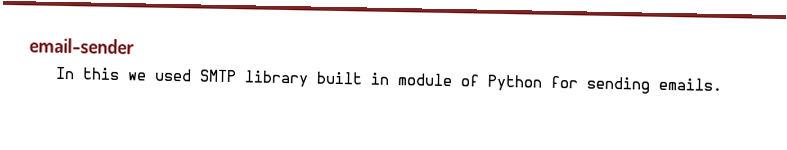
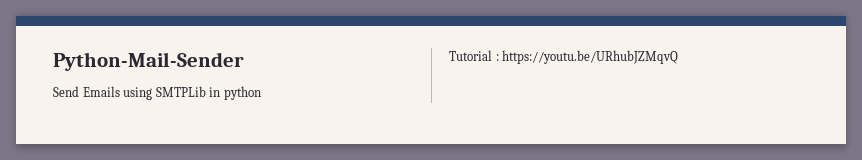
- email-sender
- In this we used SMTP library built in module of Python for sending emails.
+ Python-Mail-Sender
+ Send Emails using SMTPLib in python
+ Tutorial : https://youtu.be/URhubJZMqvQ

